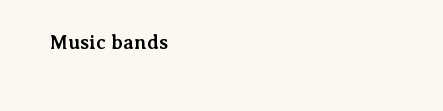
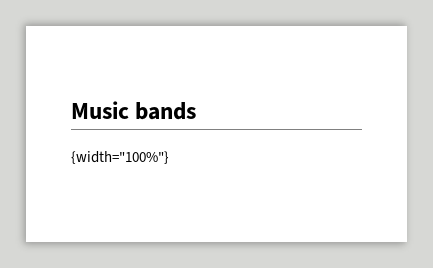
+ {width="100%"}

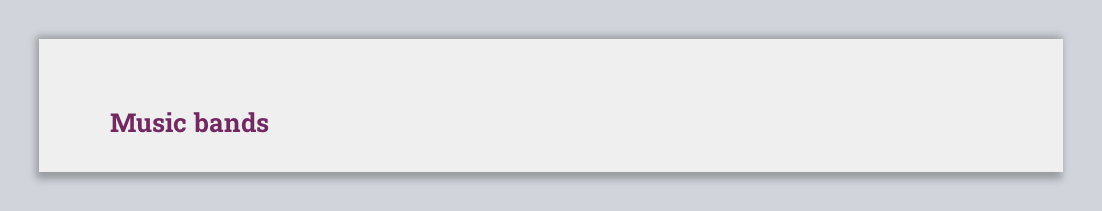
- {width="100%"}

